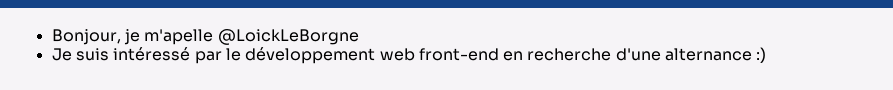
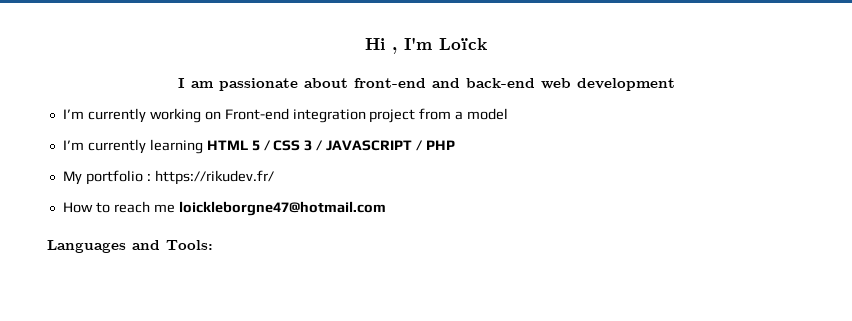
- Bonjour, je m'apelle @LoickLeBorgne
- Je suis intéressé par le développement web front-end en recherche d'une alternance :)
+ Hi , I'm Loïck
+ I am passionate about front-end and back-end web development
+ I’m currently working on Front-end integration project from a model
+ I’m currently learning HTML 5 / CSS 3 / JAVASCRIPT / PHP
+ My portfolio : https://rikudev.fr/
+ How to reach me loickleborgne47@hotmail.com
+ Languages and Tools:

